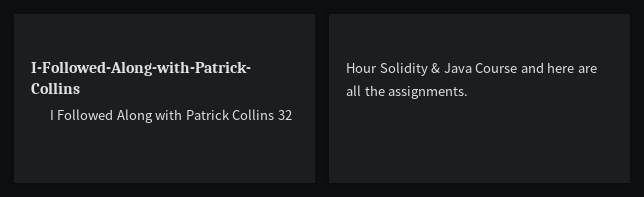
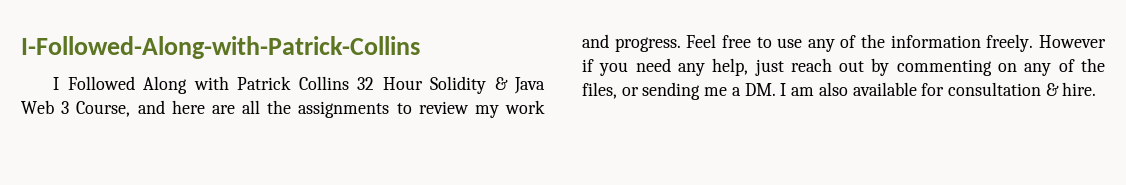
- I Followed Along with Patrick Collins 32 Hour Solidity & Java Course and here are all the assignments.
+ I Followed Along with Patrick Collins 32 Hour Solidity & Java Web 3 Course, and here are all the assignments to review my work and progress. Feel free to use any of the information freely. However if you need any help, just reach out by commenting on any of the files, or sending me a DM. I am also available for consultation & hire.

